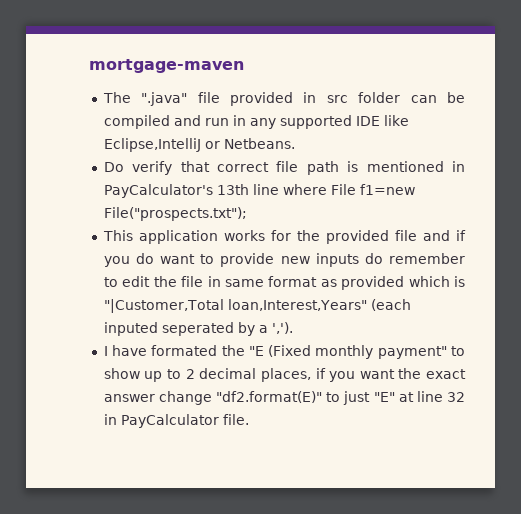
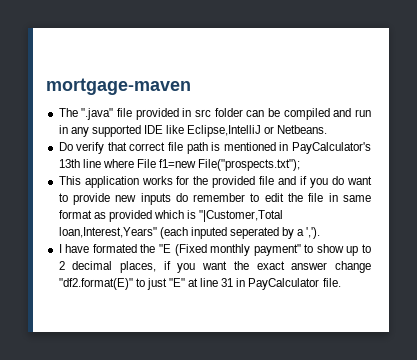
- I have formated the "E (Fixed monthly payment" to show up to 2 decimal places, if you want the exact answer change "df2.format(E)" to just "E" at line 32 in PayCalculator file.
+ I have formated the "E (Fixed monthly payment" to show up to 2 decimal places, if you want the exact answer change "df2.format(E)" to just "E" at line 31 in PayCalculator file.

